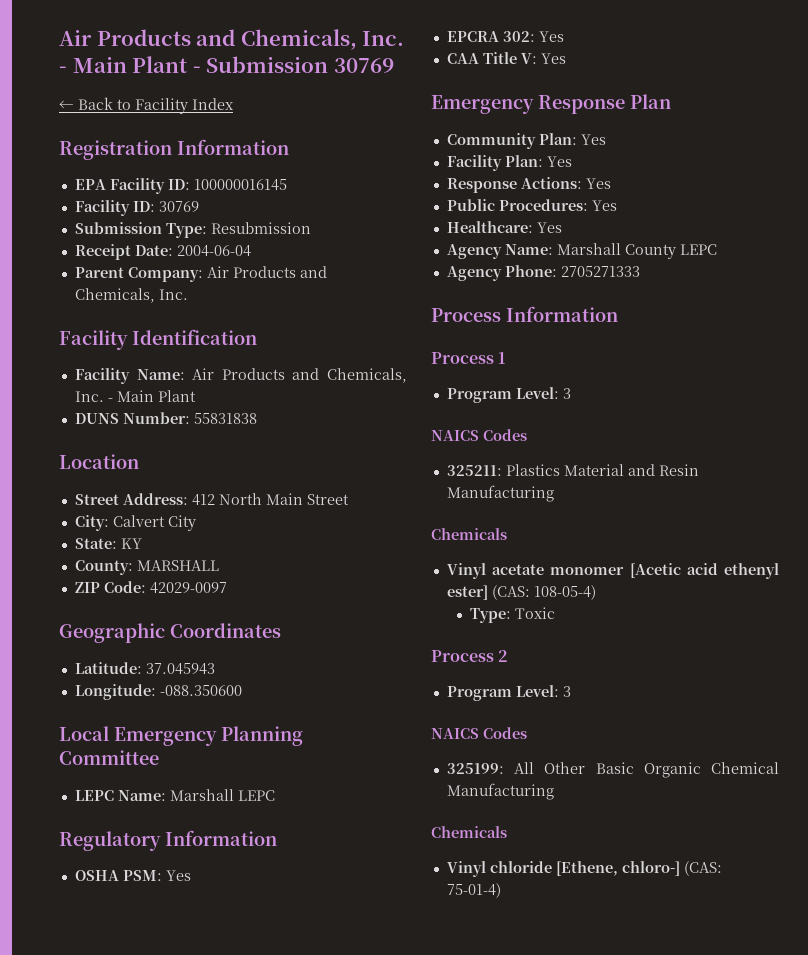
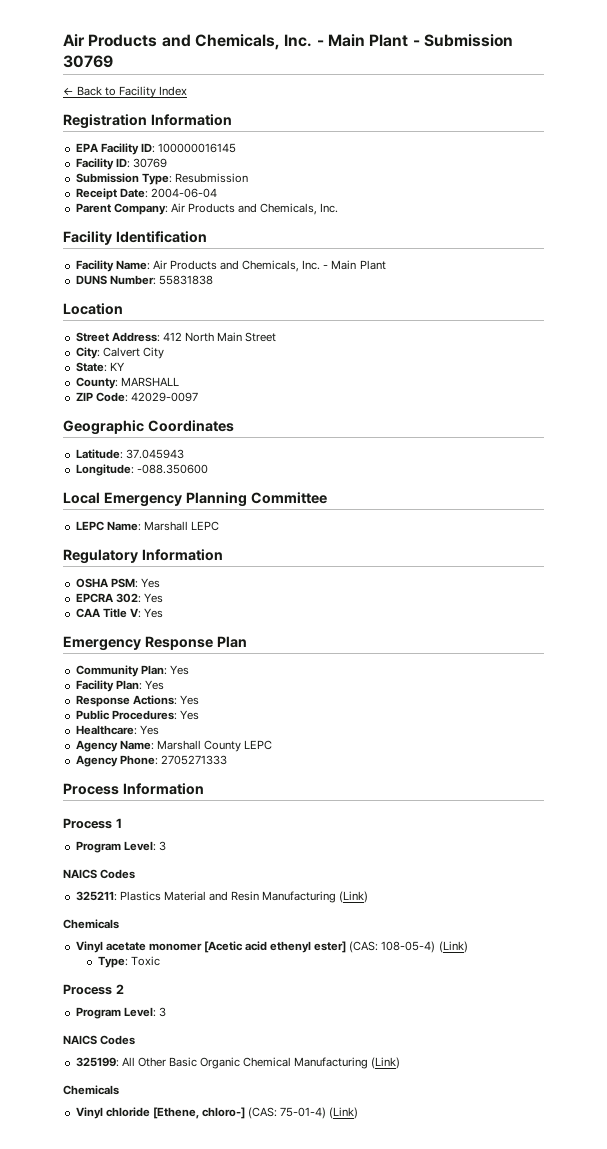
- 325211: Plastics Material and Resin Manufacturing
+ 325211: Plastics Material and Resin Manufacturing (Link)
- Vinyl acetate monomer [Acetic acid ethenyl ester] (CAS: 108-05-4)
+ Vinyl acetate monomer [Acetic acid ethenyl ester] (CAS: 108-05-4) (Link)
- 325199: All Other Basic Organic Chemical Manufacturing
+ 325199: All Other Basic Organic Chemical Manufacturing (Link)
- Vinyl chloride [Ethene, chloro-] (CAS: 75-01-4)
+ Vinyl chloride [Ethene, chloro-] (CAS: 75-01-4) (Link)

